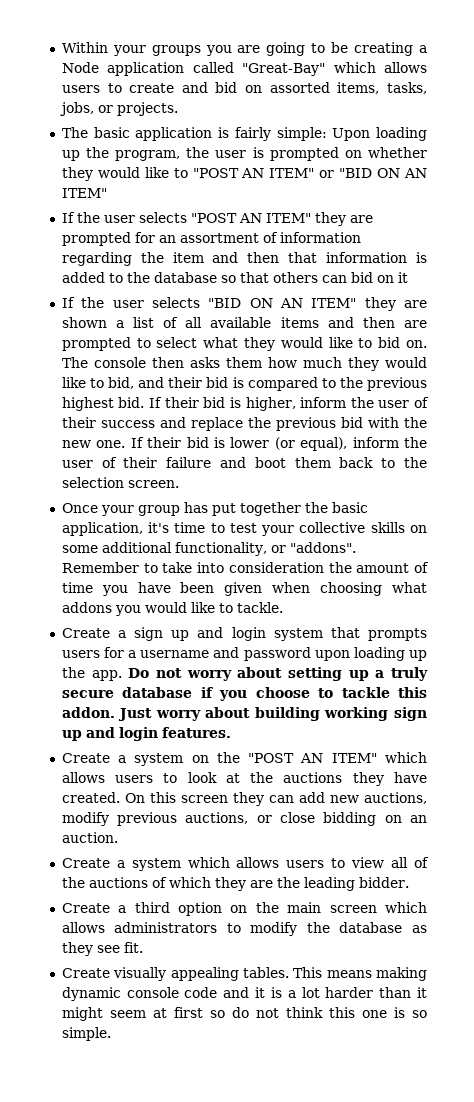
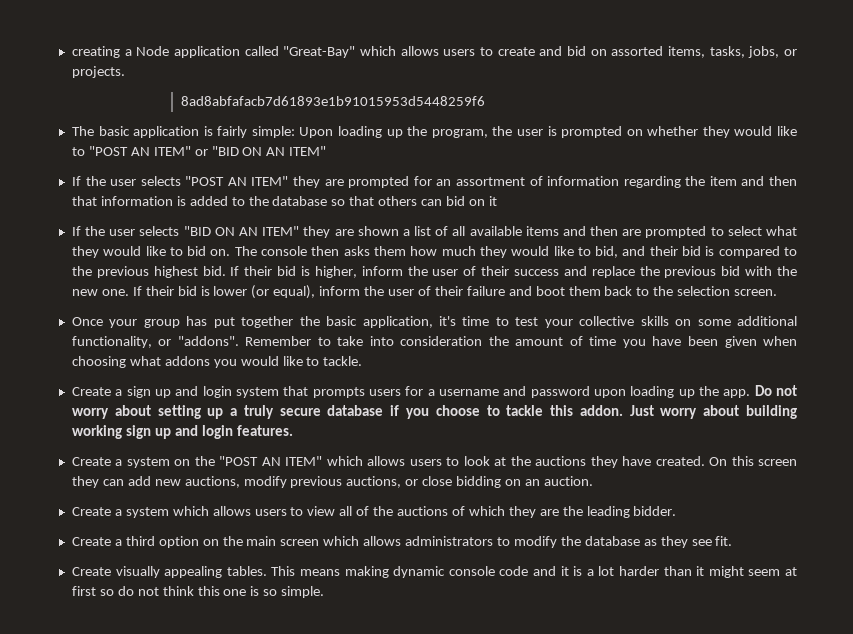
- Within your groups you are going to be creating a Node application called "Great-Bay" which allows users to create and bid on assorted items, tasks, jobs, or projects.
+ creating a Node application called "Great-Bay" which allows users to create and bid on assorted items, tasks, jobs, or projects.
+ 8ad8abfafacb7d61893e1b91015953d5448259f6

